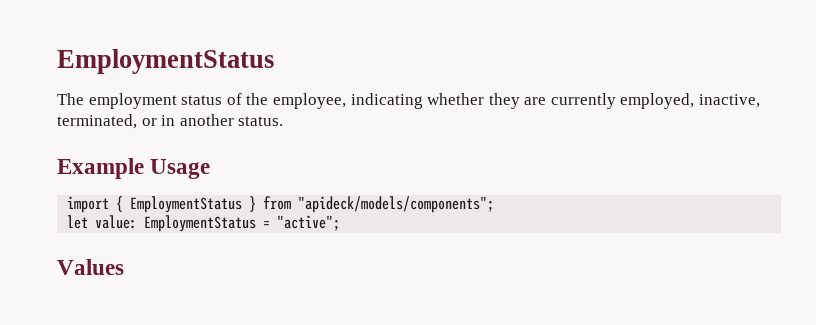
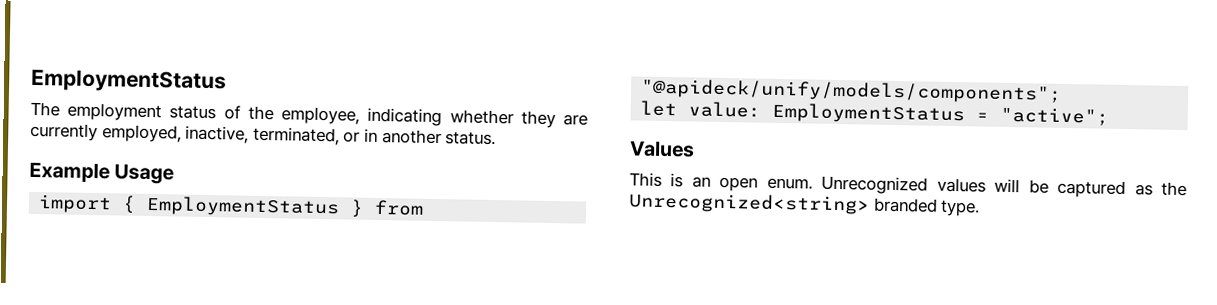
- import { EmploymentStatus } from "apideck/models/components";
+ import { EmploymentStatus } from "@apideck/unify/models/components";
+ This is an open enum. Unrecognized values will be captured as the Unrecognized<string> branded type.

